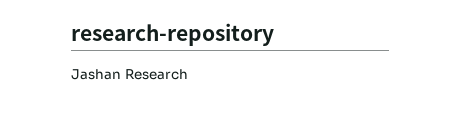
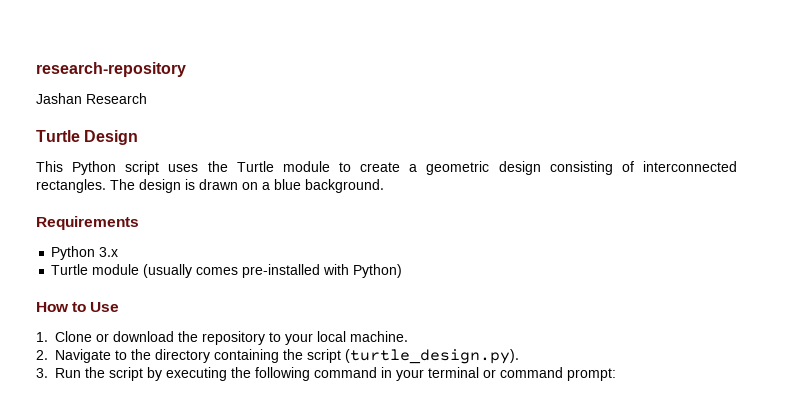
+ Turtle Design
+ This Python script uses the Turtle module to create a geometric design consisting of interconnected rectangles. The design is drawn on a blue background.
+ Requirements
+ Python 3.x
+ Turtle module (usually comes pre-installed with Python)
+ How to Use
+ 1. Clone or download the repository to your local machine.
+ 2. Navigate to the directory containing the script (turtle_design.py).
+ 3. Run the script by executing the following command in your terminal or command prompt:

